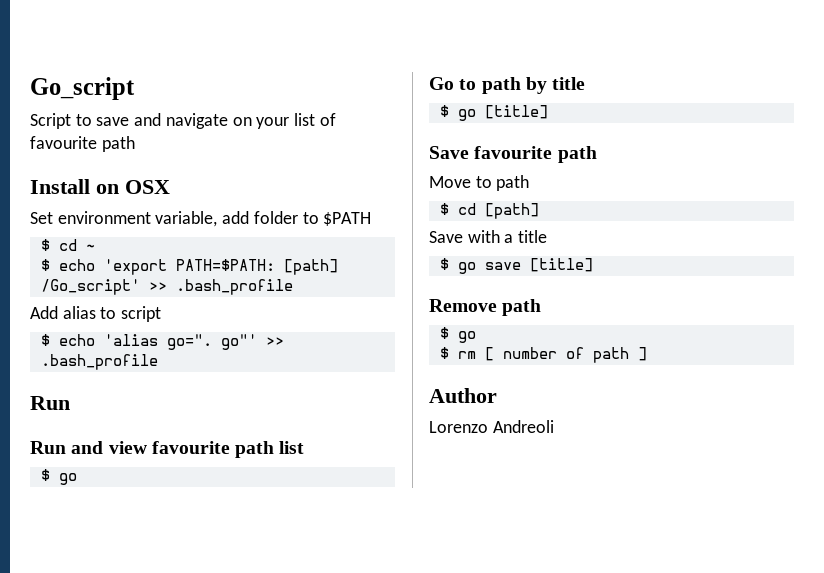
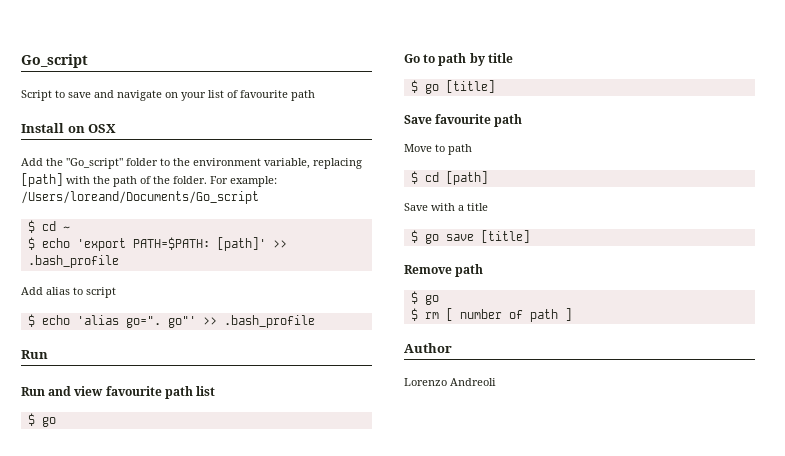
- Set environment variable, add folder to $PATH
+ Add the "Go_script" folder to the environment variable, replacing [path] with the path of the folder. For example: /Users/loreand/Documents/Go_script
- $ echo 'export PATH=$PATH: [path] /Go_script' >> .bash_profile
+ $ echo 'export PATH=$PATH: [path]' >> .bash_profile

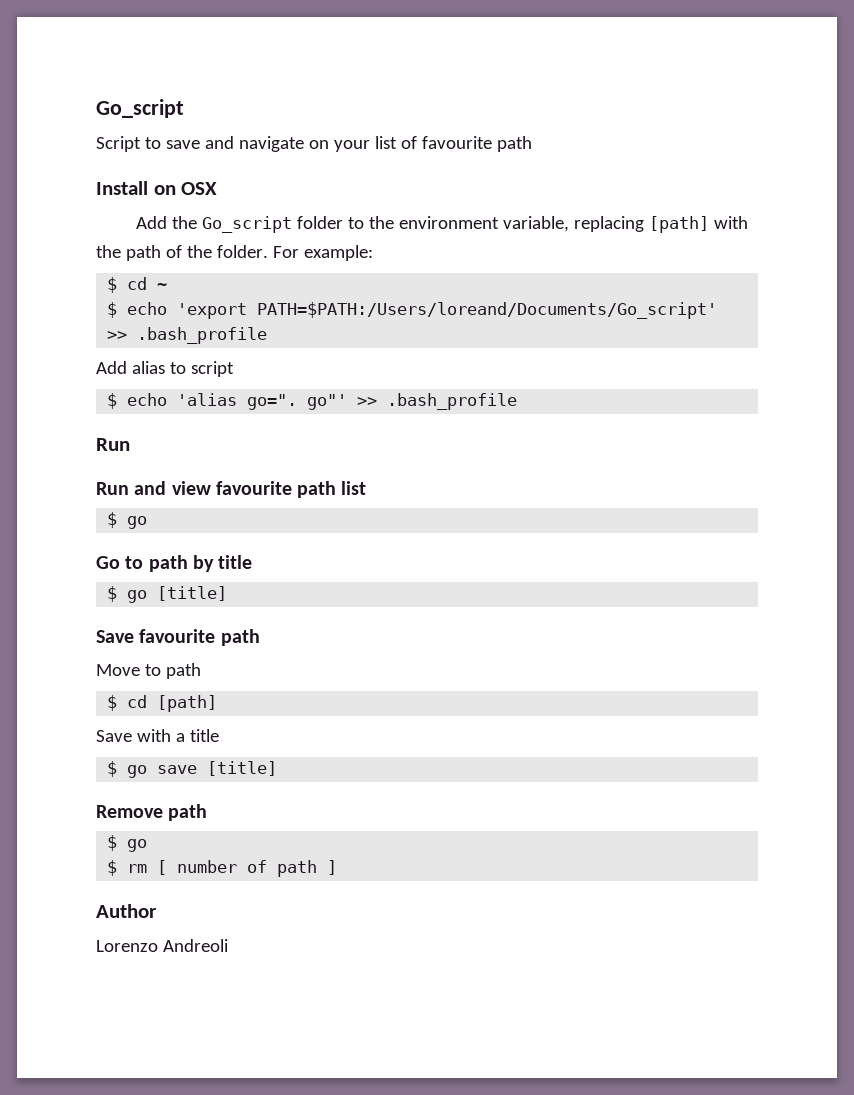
- Add the "Go_script" folder to the environment variable, replacing [path] with the path of the folder.
+ Add the Go_script folder to the environment variable, replacing [path] with the path of the folder.
- For example: /Users/loreand/Documents/Go_script
+ For example:
- $ echo 'export PATH=$PATH: [path]' >> .bash_profile
+ $ echo 'export PATH=$PATH:/Users/loreand/Documents/Go_script' >> .bash_profile

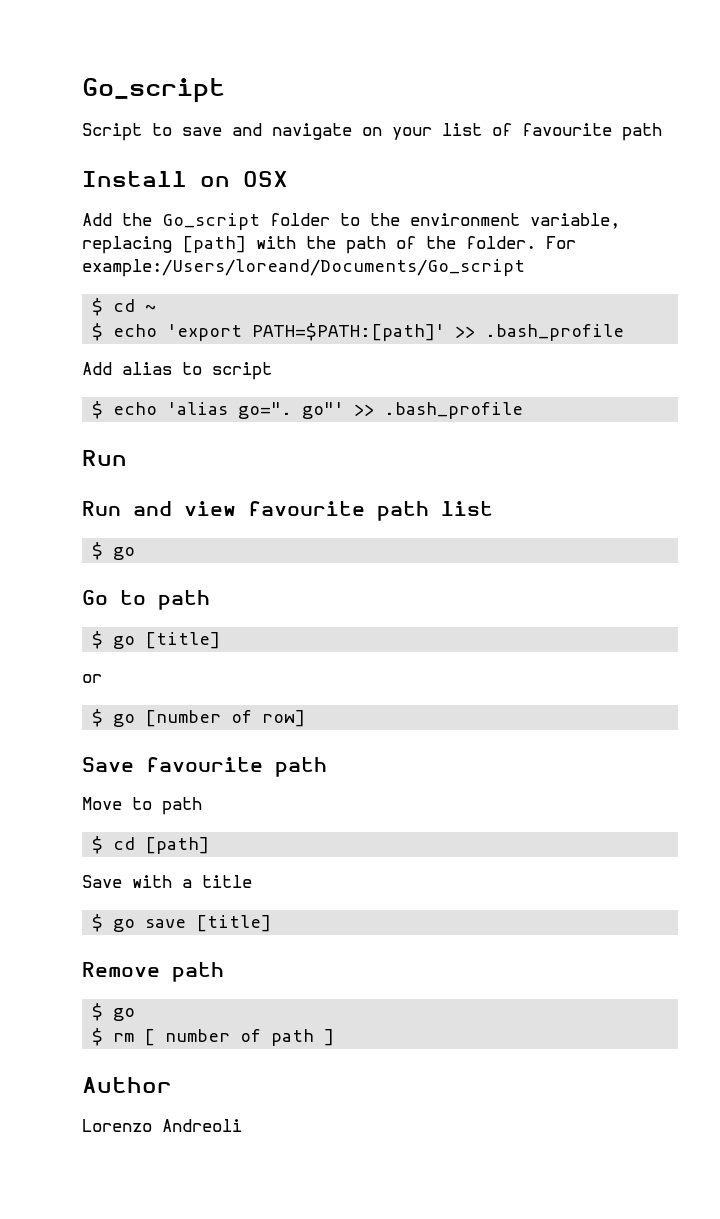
- For example:
+ For example:/Users/loreand/Documents/Go_script
- $ echo 'export PATH=$PATH:/Users/loreand/Documents/Go_script' >> .bash_profile
+ $ echo 'export PATH=$PATH:[path]' >> .bash_profile
- Go to path by title
+ Go to path
+ or
+ $ go [number of row]

